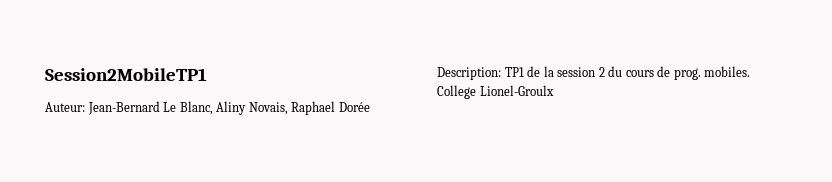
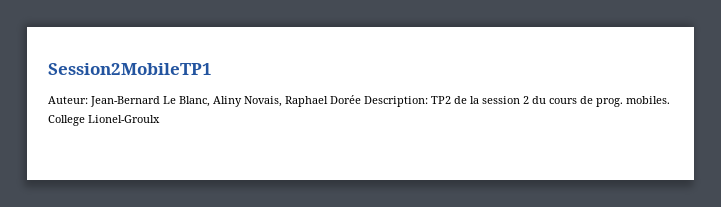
- Auteur: Jean-Bernard Le Blanc, Aliny Novais, Raphael Dorée Description: TP1 de la session 2 du cours de prog. mobiles.
+ Auteur: Jean-Bernard Le Blanc, Aliny Novais, Raphael Dorée Description: TP2 de la session 2 du cours de prog. mobiles.

